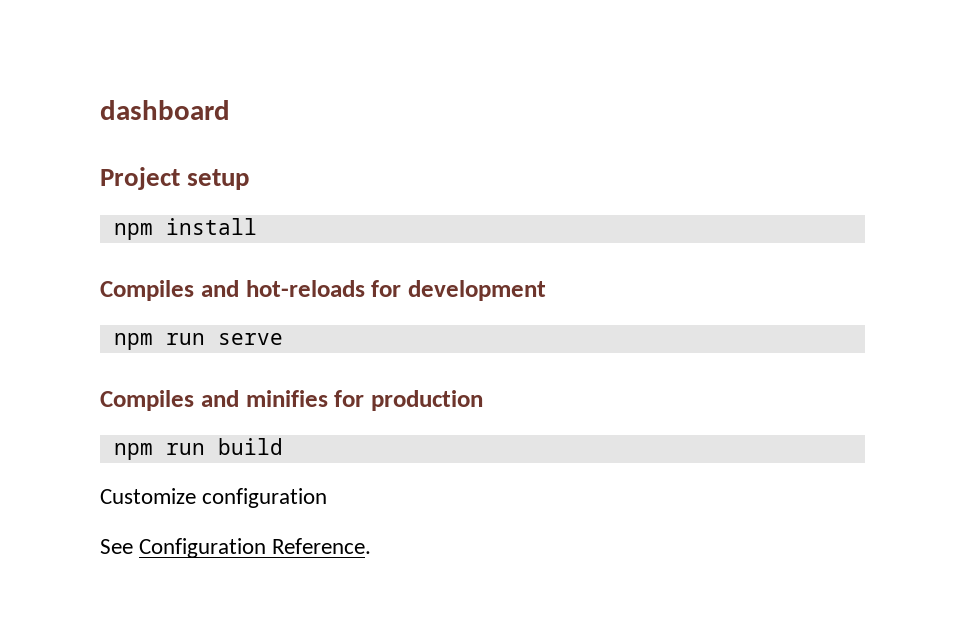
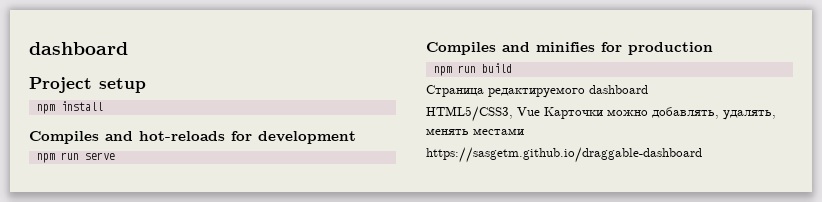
- Customize configuration
- See Configuration Reference.
+ Cтраница редактируемого dashboard
+ HTML5/CSS3, Vue Карточки можно добавлять, удалять, менять местами
+ https://sasgetm.github.io/draggable-dashboard

